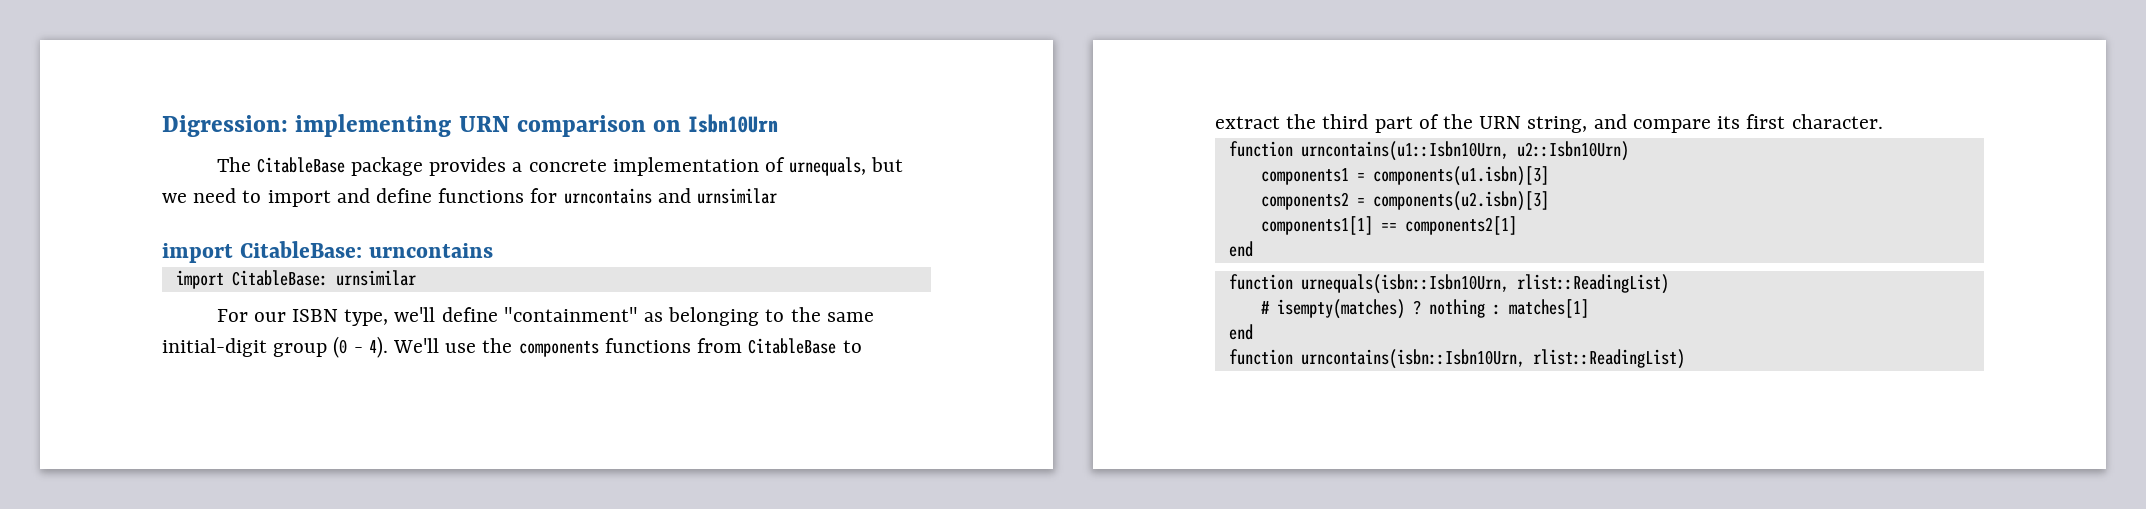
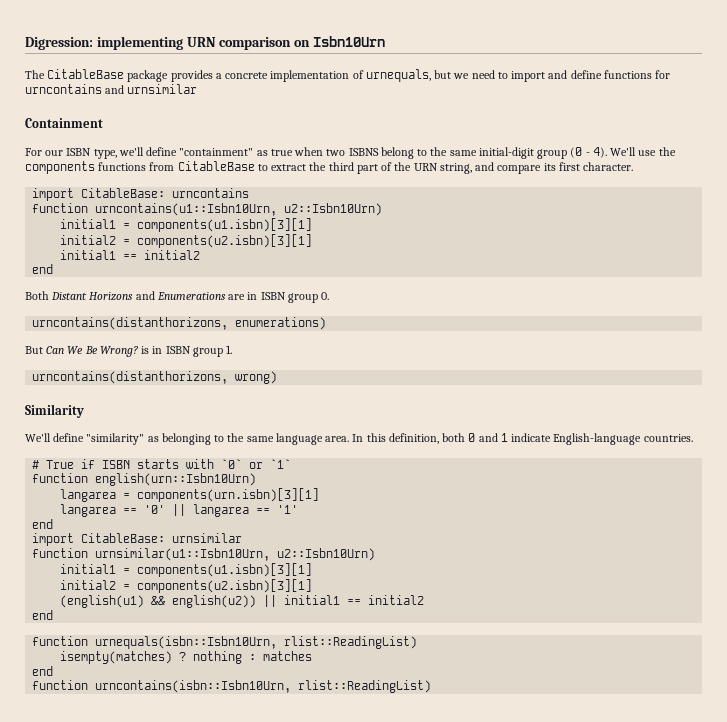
- import CitableBase: urncontains
- import CitableBase: urnsimilar
+ Containment
- For our ISBN type, we'll define "containment" as belonging to the same initial-digit group (0 - 4).
+ For our ISBN type, we'll define "containment" as true when two ISBNS belong to the same initial-digit group (0 - 4).
+ import CitableBase: urncontains
  function urncontains(u1::Isbn10Urn, u2::Isbn10Urn)
- components1 = components(u1.isbn)[3]
- components2 = components(u2.isbn)[3]
- components1[1] == components2[1]
+ initial1 = components(u1.isbn)[3][1]
+ initial2 = components(u2.isbn)[3][1]
+ initial1 == initial2
+ end
+ Both Distant Horizons and Enumerations are in ISBN group 0.
+ urncontains(distanthorizons, enumerations)
+ But Can We Be Wrong? is in ISBN group 1.
+ urncontains(distanthorizons, wrong)
+ Similarity
+ We'll define "similarity" as belonging to the same language area. In this definition, both 0 and 1 indicate English-language countries.
+ # True if ISBN starts with `0` or `1`
+ function english(urn::Isbn10Urn)
+ langarea = components(urn.isbn)[3][1]
+ langarea == '0' || langarea == '1'
+ end
+ import CitableBase: urnsimilar
+ function urnsimilar(u1::Isbn10Urn, u2::Isbn10Urn)
+ initial1 = components(u1.isbn)[3][1]
+ initial2 = components(u2.isbn)[3][1]
+ (english(u1) && english(u2)) || initial1 == initial2
- # isempty(matches) ? nothing : matches[1]
+ isempty(matches) ? nothing : matches

